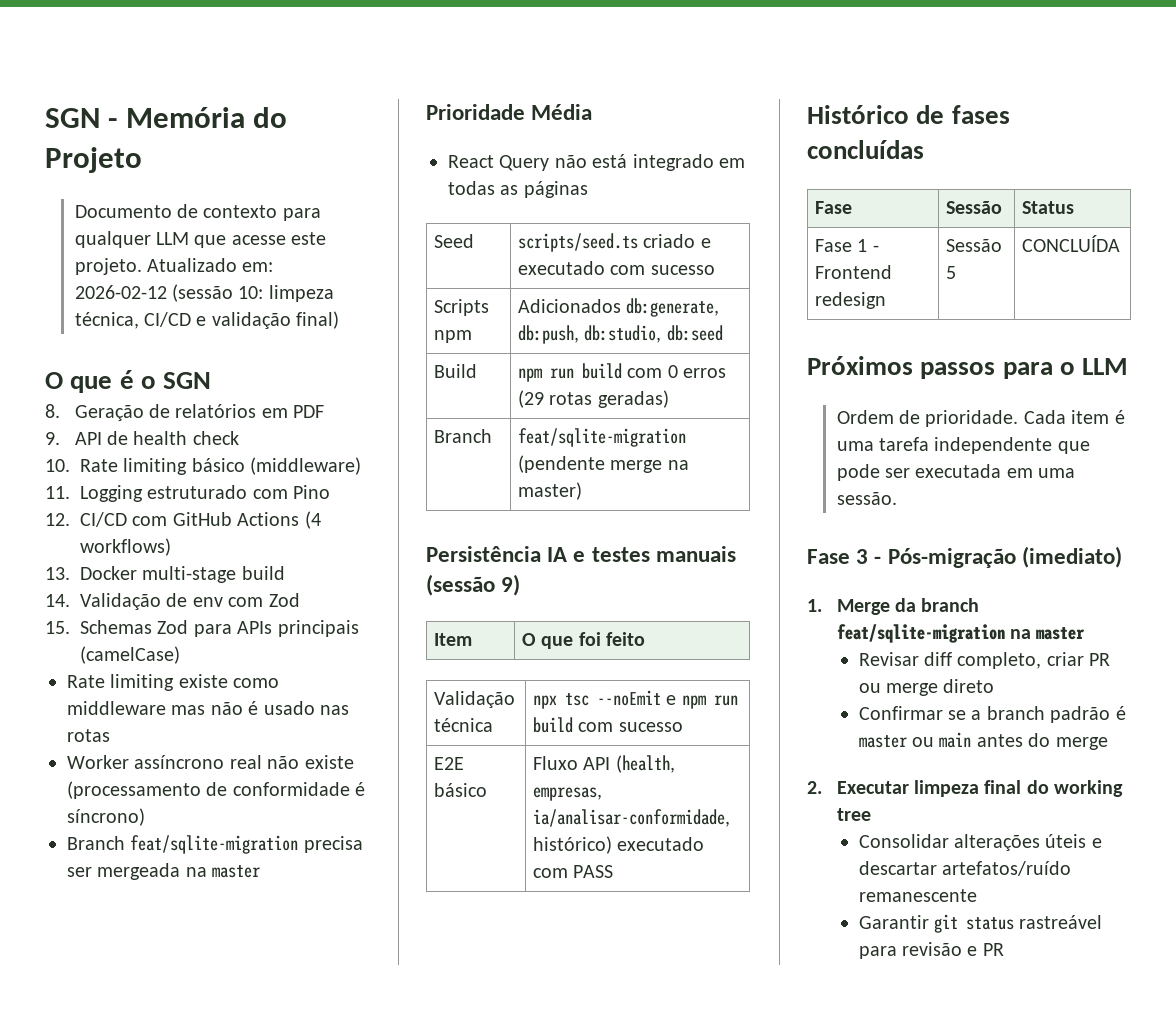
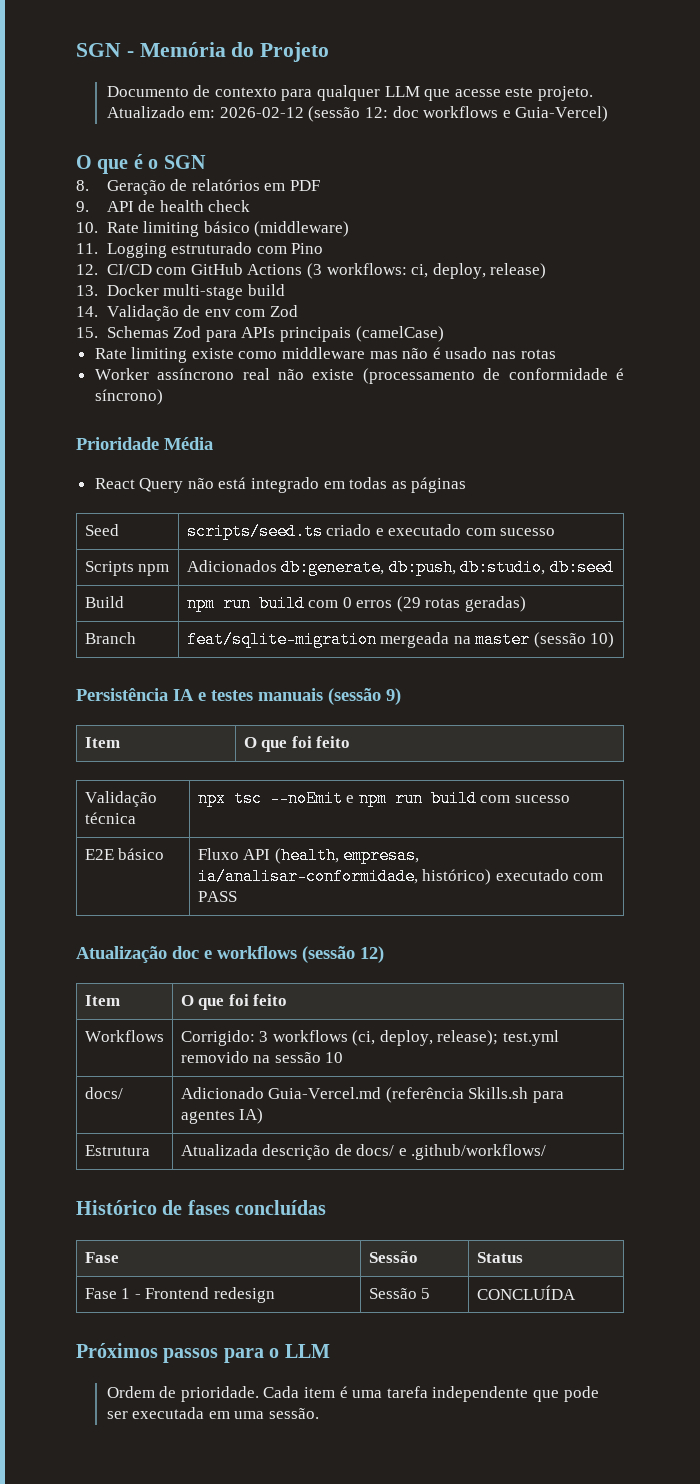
- Atualizado em: 2026-02-12 (sessão 10: limpeza técnica, CI/CD e validação final)
+ Atualizado em: 2026-02-12 (sessão 12: doc workflows e Guia-Vercel)
- 12. CI/CD com GitHub Actions (4 workflows)
+ 12. CI/CD com GitHub Actions (3 workflows: ci, deploy, release)
- Branch feat/sqlite-migration precisa ser mergeada na master
- Branch | feat/sqlite-migration (pendente merge na master)
+ Branch | feat/sqlite-migration mergeada na master (sessão 10)
+ Atualização doc e workflows (sessão 12)
+ Item | O que foi feito
+ Workflows | Corrigido: 3 workflows (ci, deploy, release); test.yml removido na sessão 10
+ docs/ | Adicionado Guia-Vercel.md (referência Skills.sh para agentes IA)
+ Estrutura | Atualizada descrição de docs/ e .github/workflows/
- Fase 3 - Pós-migração (imediato)
- 1. Merge da branch feat/sqlite-migration na master
- Revisar diff completo, criar PR ou merge direto
- Confirmar se a branch padrão é master ou main antes do merge
- 2. Executar limpeza final do working tree
- Consolidar alterações úteis e descartar artefatos/ruído remanescente
- Garantir git status rastreável para revisão e PR

